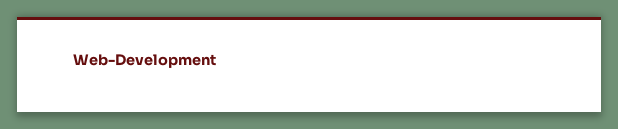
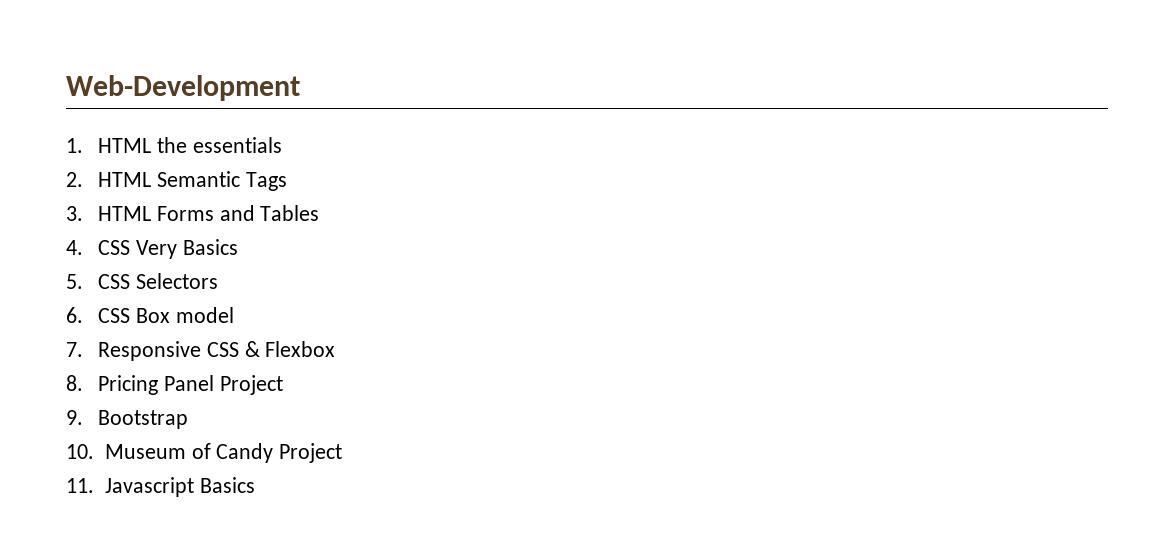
+ 1. HTML the essentials
+ 2. HTML Semantic Tags
+ 3. HTML Forms and Tables
+ 4. CSS Very Basics
+ 5. CSS Selectors
+ 6. CSS Box model
+ 7. Responsive CSS & Flexbox
+ 8. Pricing Panel Project
+ 9. Bootstrap
+ 10. Museum of Candy Project
+ 11. Javascript Basics

